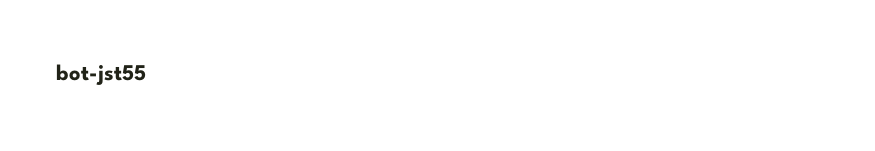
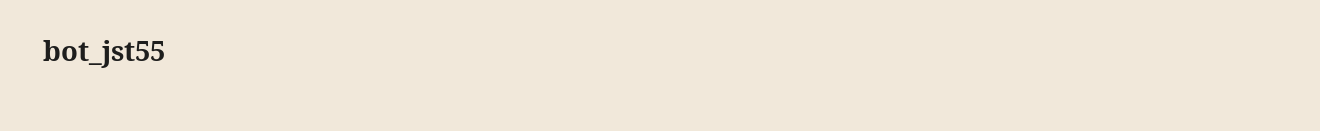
- bot-jst55
+ bot_jst55

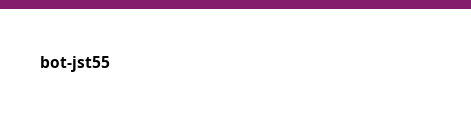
- bot_jst55
+ bot-jst55

